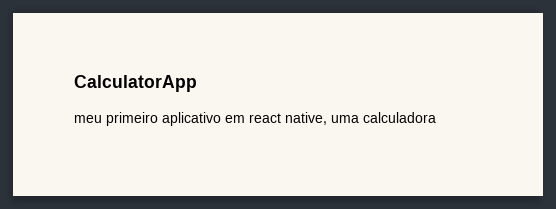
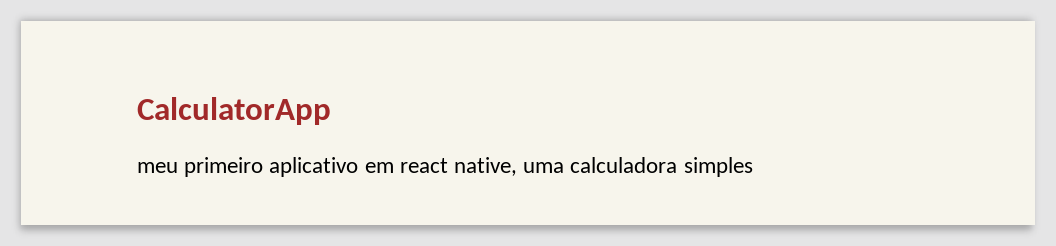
- meu primeiro aplicativo em react native, uma calculadora
+ meu primeiro aplicativo em react native, uma calculadora simples

